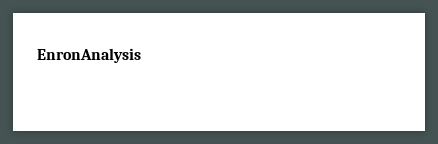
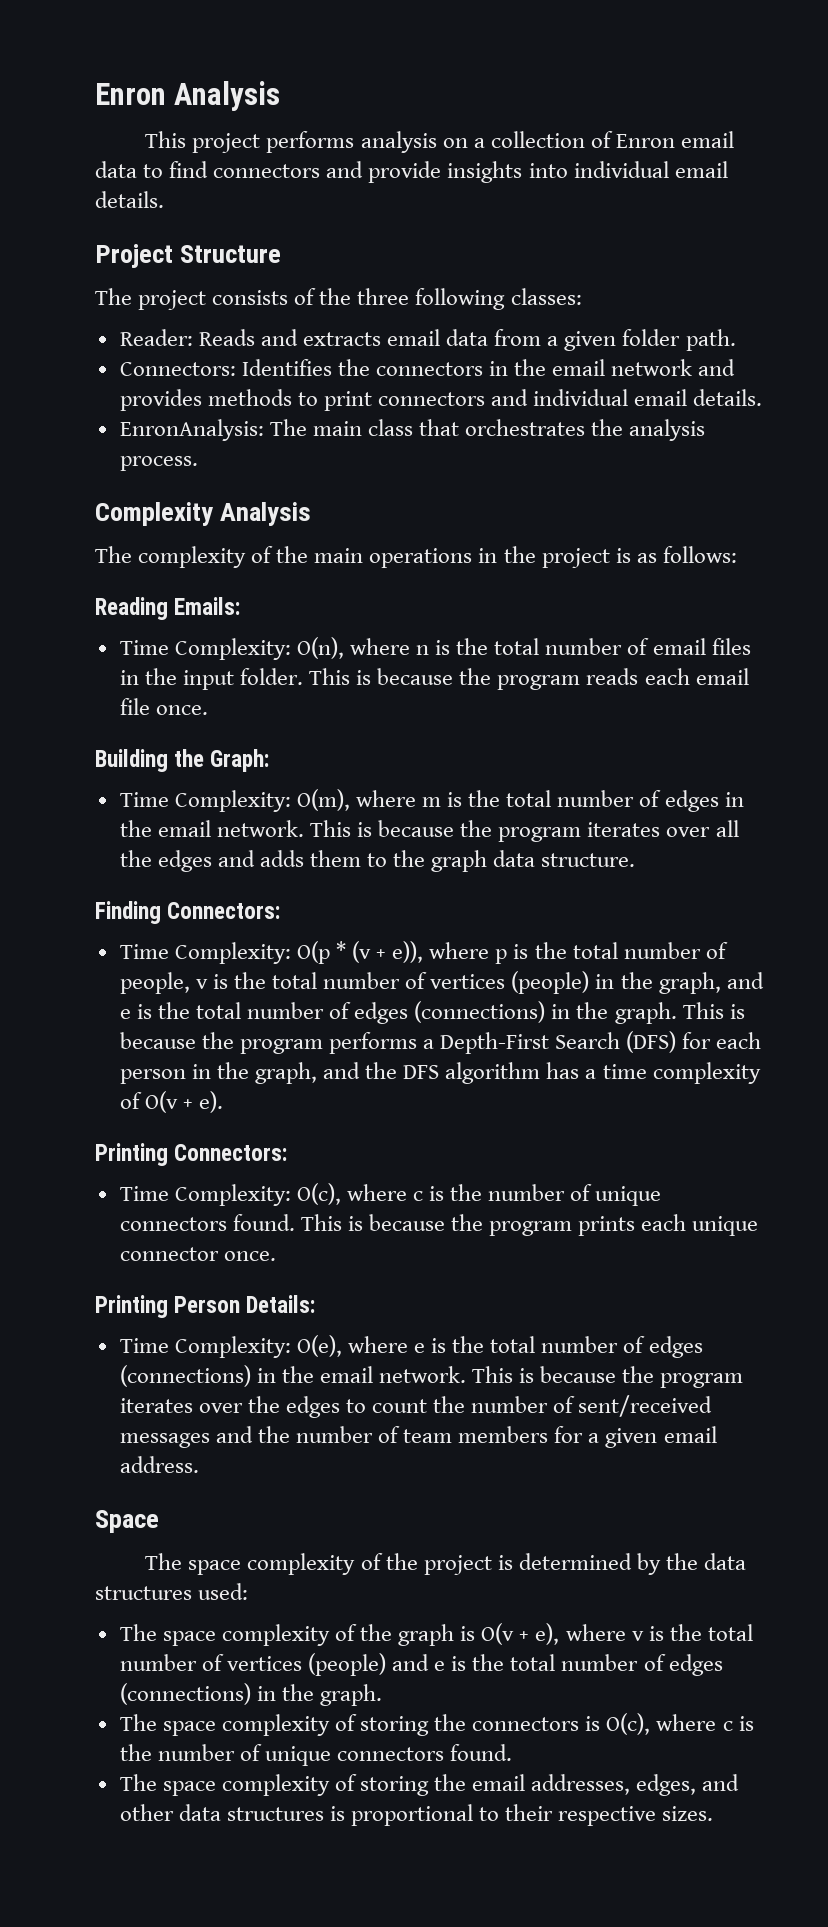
- EnronAnalysis
+ Enron Analysis
+ This project performs analysis on a collection of Enron email data to find connectors and provide insights into individual email details.
+ Project Structure
+ The project consists of the three following classes:
+ Reader: Reads and extracts email data from a given folder path.
+ Connectors: Identifies the connectors in the email network and provides methods to print connectors and individual email details.
+ EnronAnalysis: The main class that orchestrates the analysis process.
+ Complexity Analysis
+ The complexity of the main operations in the project is as follows:
+ Reading Emails:
+ Time Complexity: O(n), where n is the total number of email files in the input folder. This is because the program reads each email file once.
+ Building the Graph:
+ Time Complexity: O(m), where m is the total number of edges in the email network. This is because the program iterates over all the edges and adds them to the graph data structure.
+ Finding Connectors:
+ Time Complexity: O(p * (v + e)), where p is the total number of people, v is the total number of vertices (people) in the graph, and e is the total number of edges (connections) in the graph. This is because the program performs a Depth-First Search (DFS) for each person in the graph, and the DFS algorithm has a time complexity of O(v + e).
+ Printing Connectors:
+ Time Complexity: O(c), where c is the number of unique connectors found. This is because the program prints each unique connector once.
+ Printing Person Details:
+ Time Complexity: O(e), where e is the total number of edges (connections) in the email network. This is because the program iterates over the edges to count the number of sent/received messages and the number of team members for a given email address.
+ Space
+ The space complexity of the project is determined by the data structures used:
+ The space complexity of the graph is O(v + e), where v is the total number of vertices (people) and e is the total number of edges (connections) in the graph.
+ The space complexity of storing the connectors is O(c), where c is the number of unique connectors found.
+ The space complexity of storing the email addresses, edges, and other data structures is proportional to their respective sizes.

